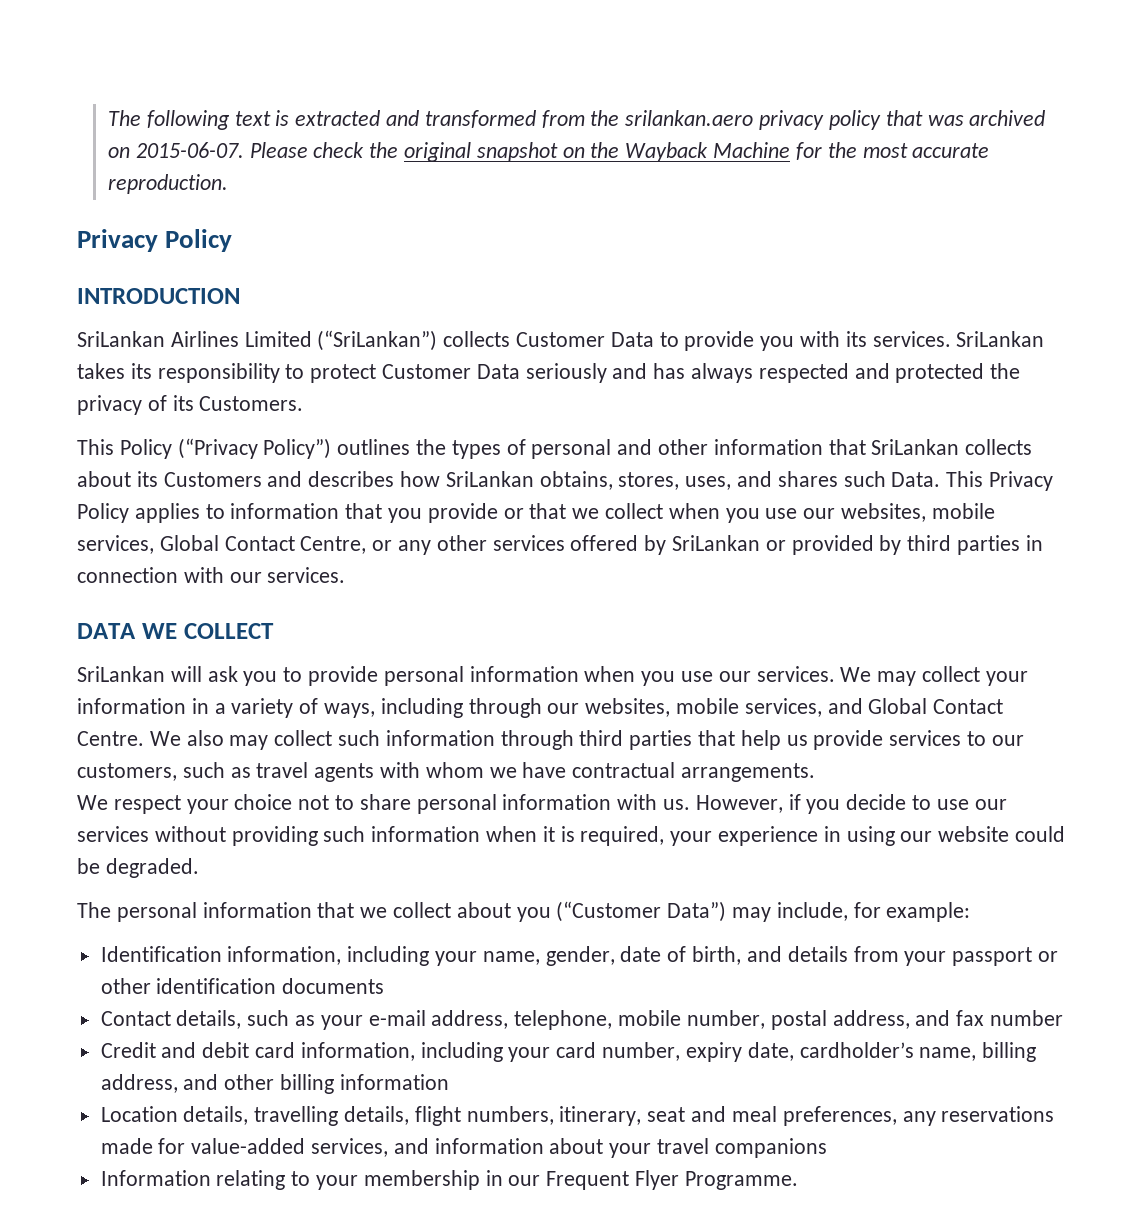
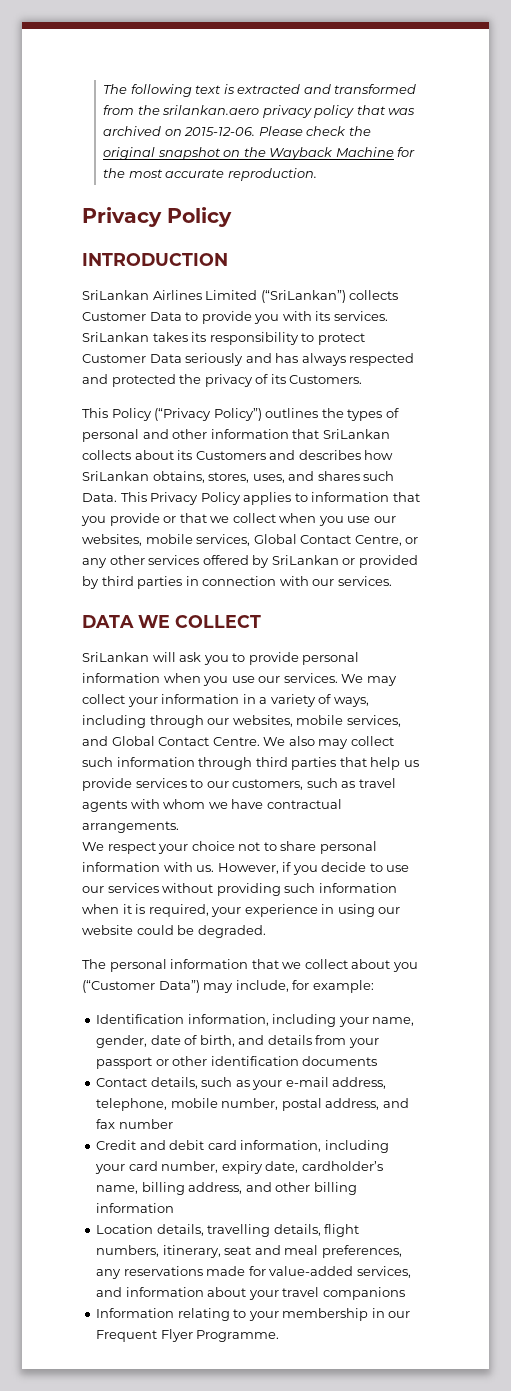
- The following text is extracted and transformed from the srilankan.aero privacy policy that was archived on 2015-06-07.
+ The following text is extracted and transformed from the srilankan.aero privacy policy that was archived on 2015-12-06.

